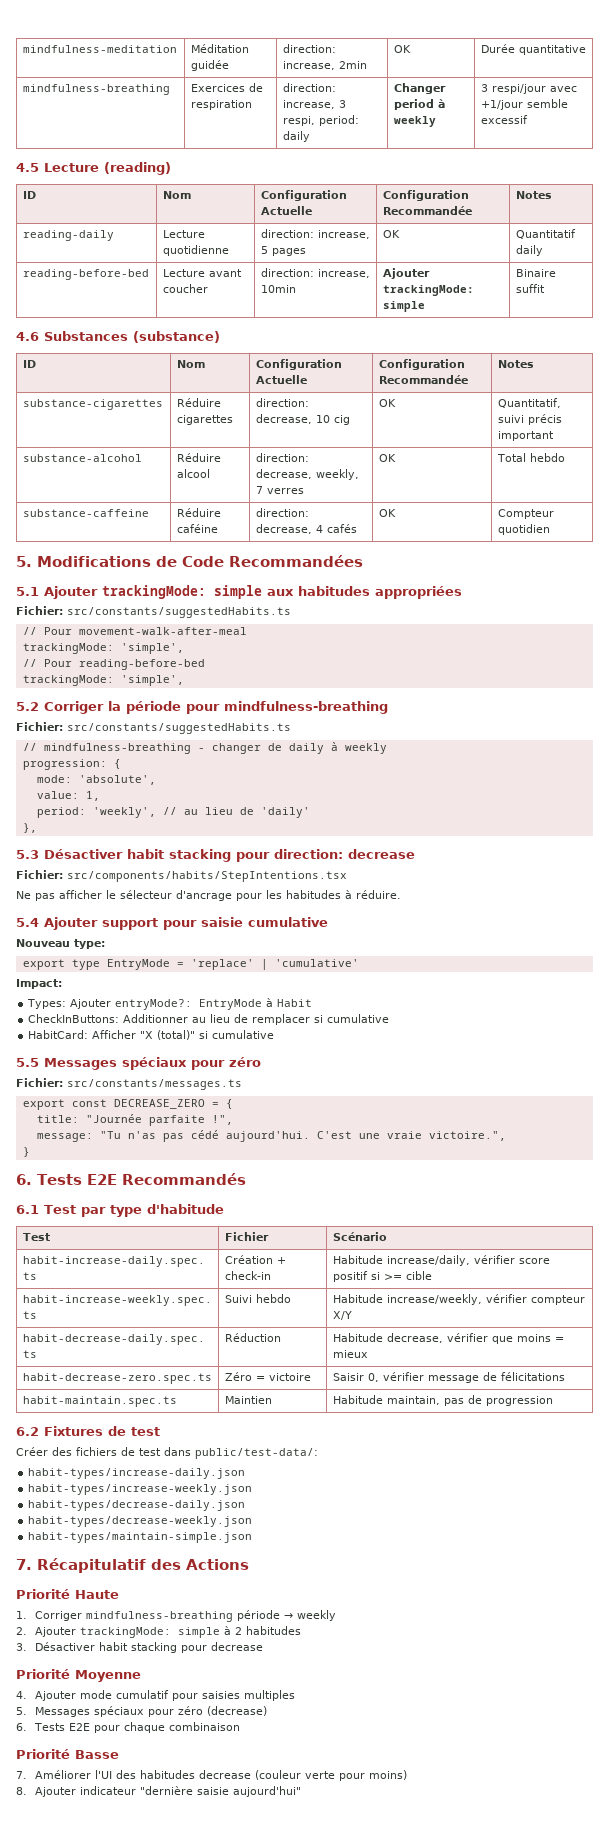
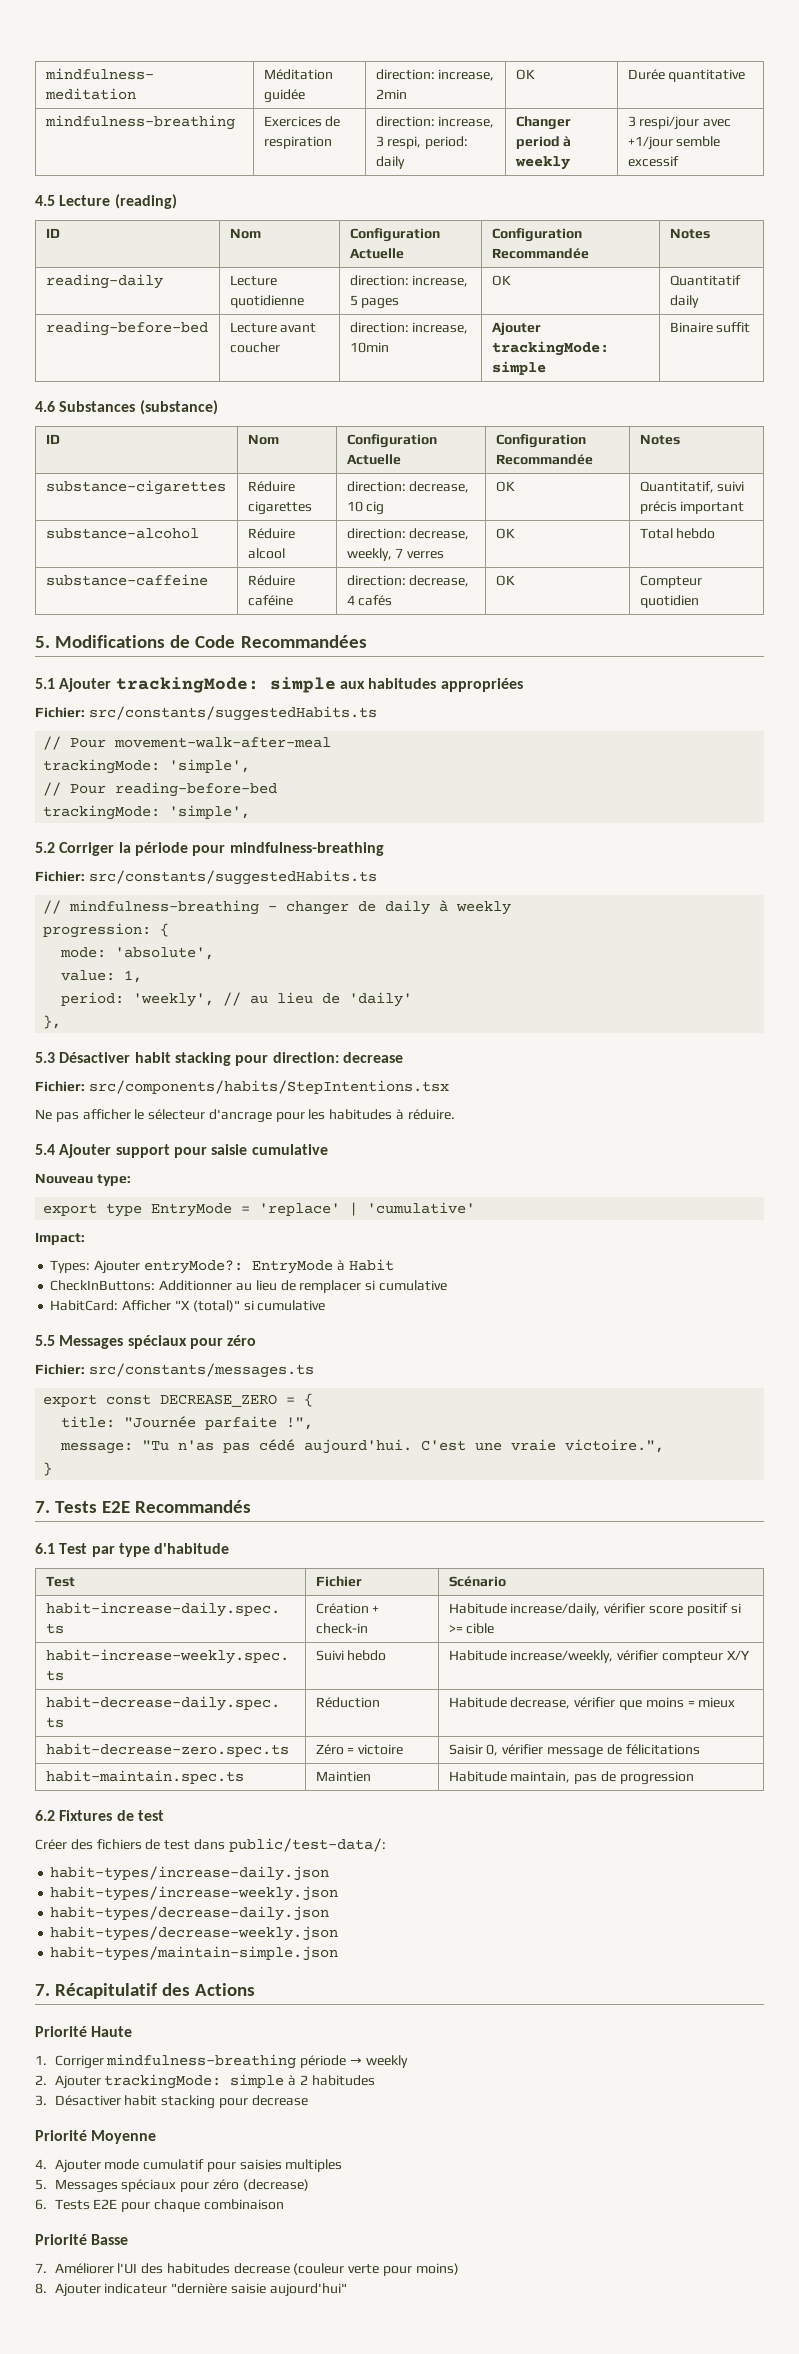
- 6. Tests E2E Recommandés
+ 7. Tests E2E Recommandés

